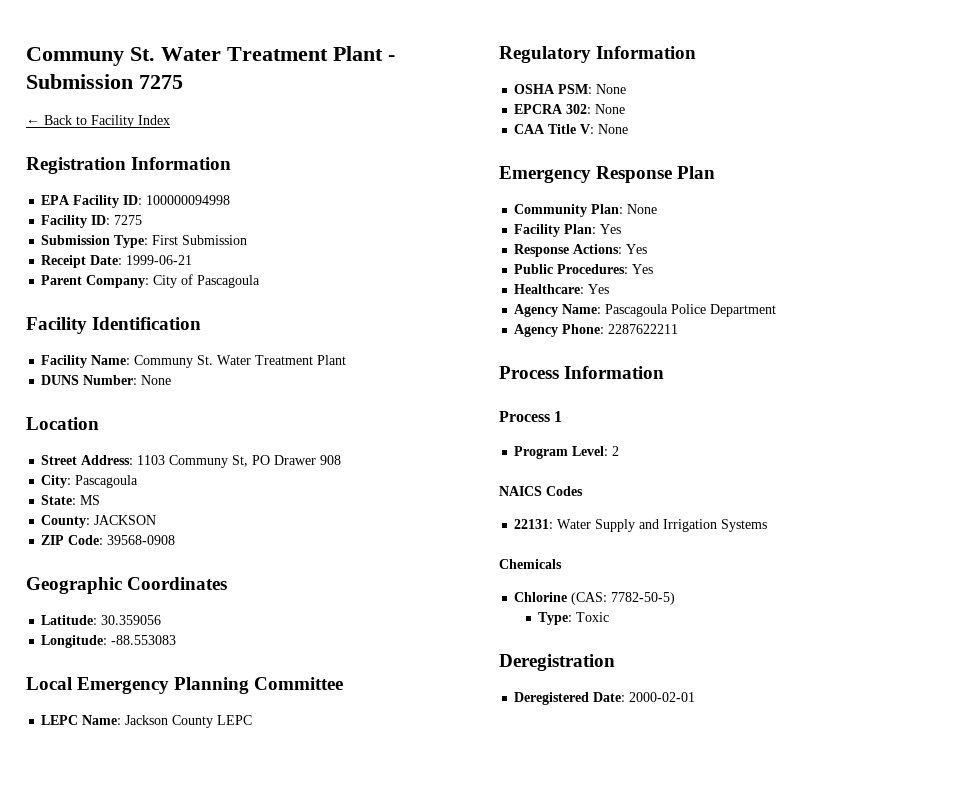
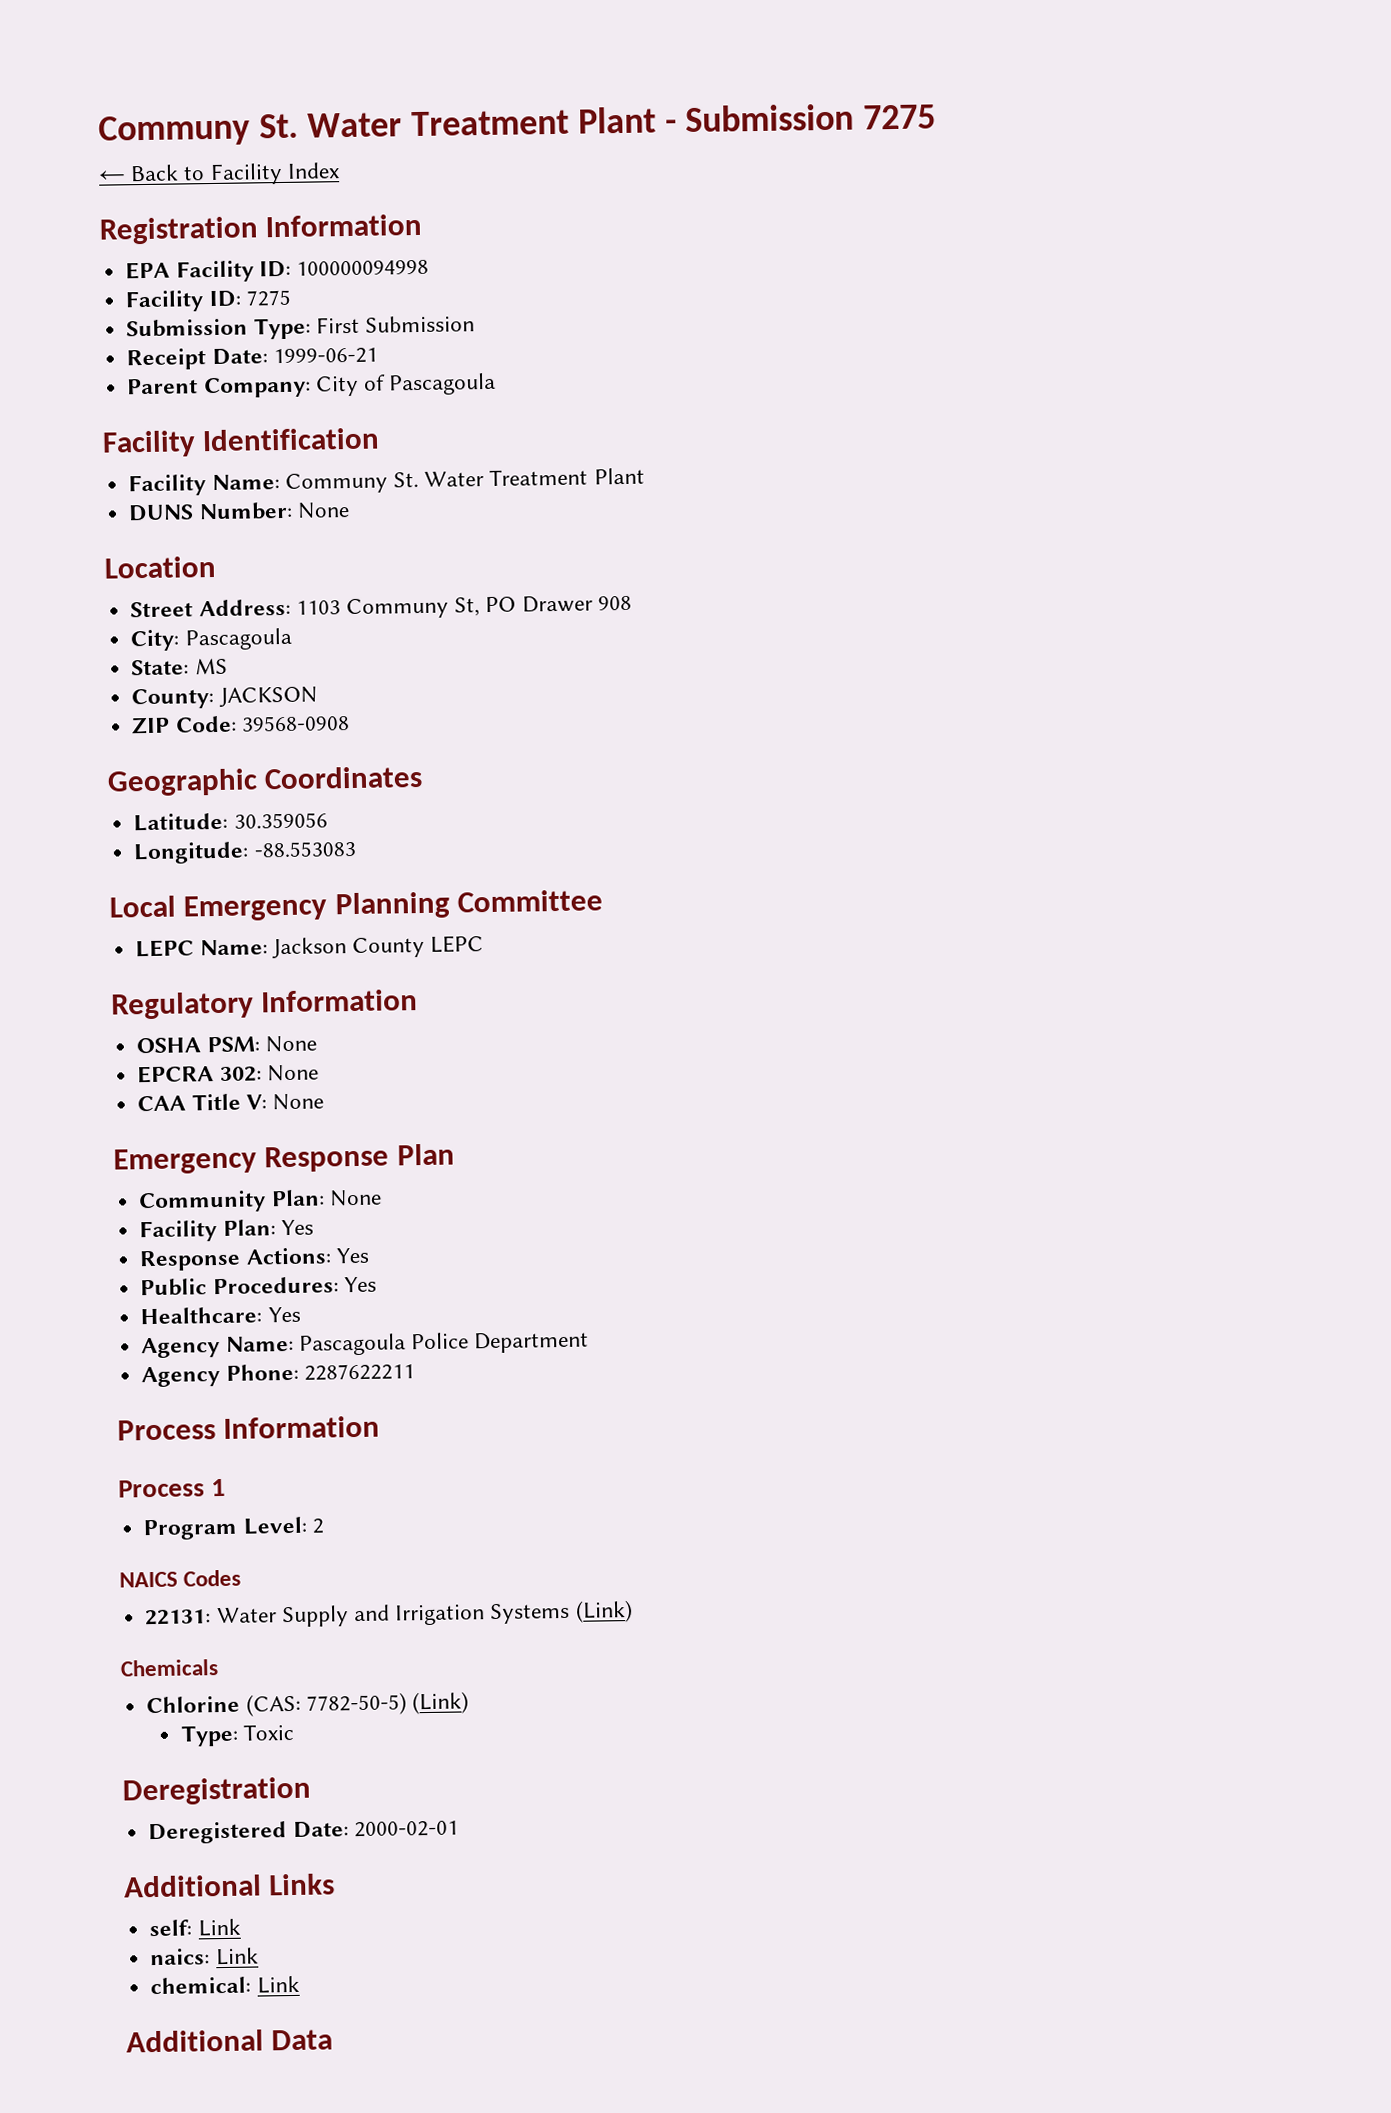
- 22131: Water Supply and Irrigation Systems
+ 22131: Water Supply and Irrigation Systems (Link)
- Chlorine (CAS: 7782-50-5)
+ Chlorine (CAS: 7782-50-5) (Link)
+ Additional Links
+ self: Link
+ naics: Link
+ chemical: Link
+ Additional Data

